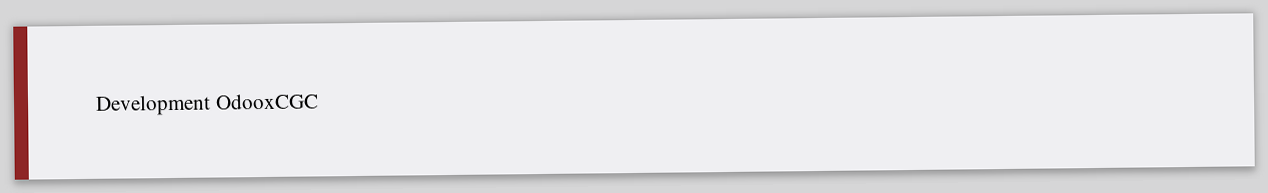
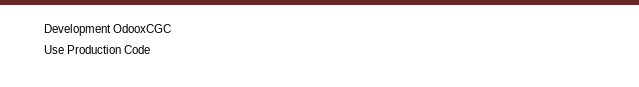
+ Use Production Code

